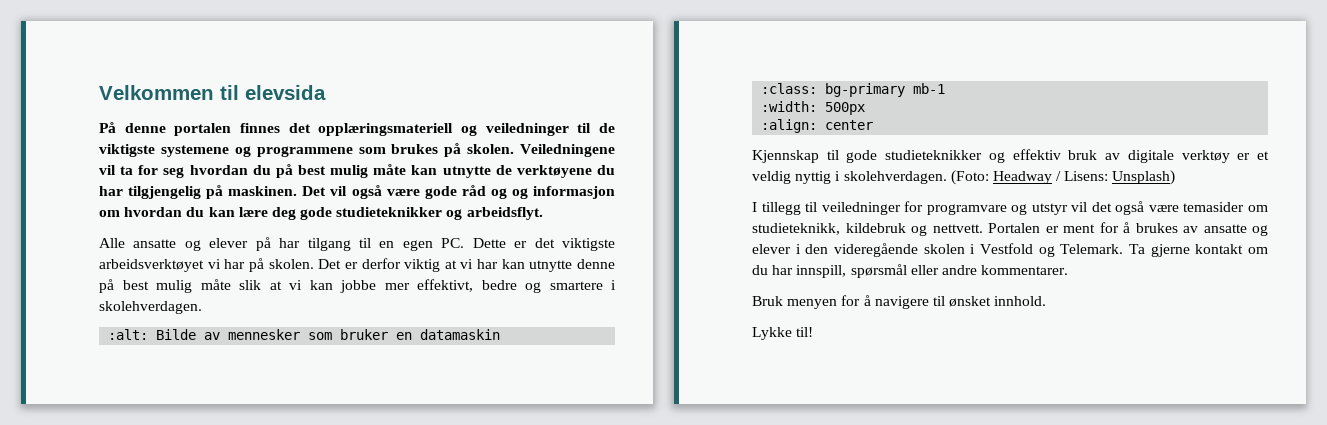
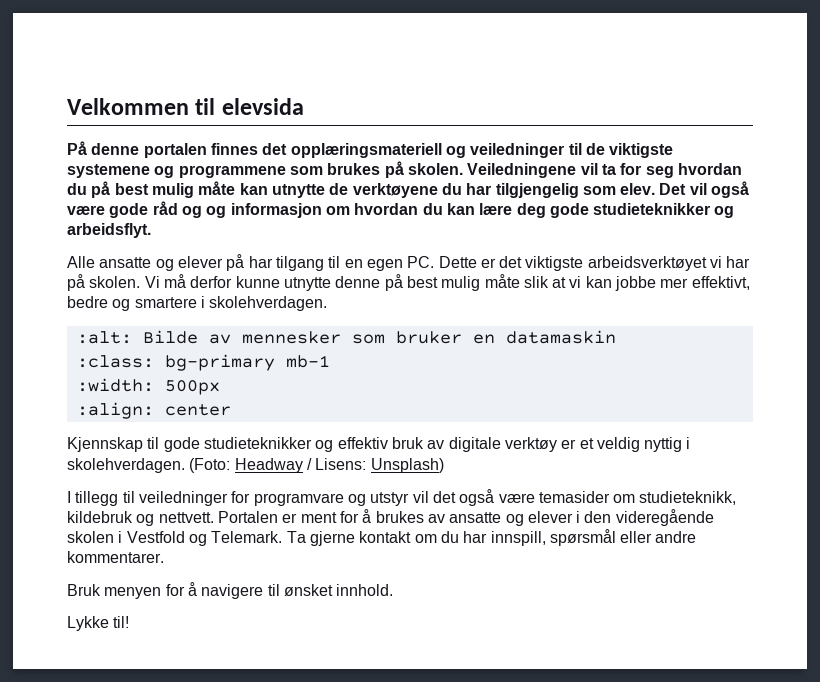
- Veiledningene vil ta for seg hvordan du på best mulig måte kan utnytte de verktøyene du har tilgjengelig på maskinen.
+ Veiledningene vil ta for seg hvordan du på best mulig måte kan utnytte de verktøyene du har tilgjengelig som elev.
- Det er derfor viktig at vi har kan utnytte denne på best mulig måte slik at vi kan jobbe mer effektivt, bedre og smartere i skolehverdagen.
+ Vi må derfor kunne utnytte denne på best mulig måte slik at vi kan jobbe mer effektivt, bedre og smartere i skolehverdagen.

